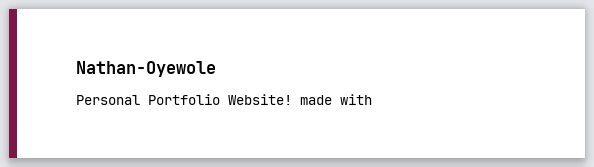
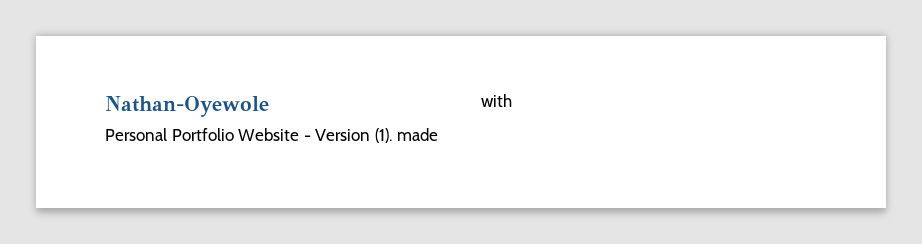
- Personal Portfolio Website! made with
+ Personal Portfolio Website - Version (1). made with

